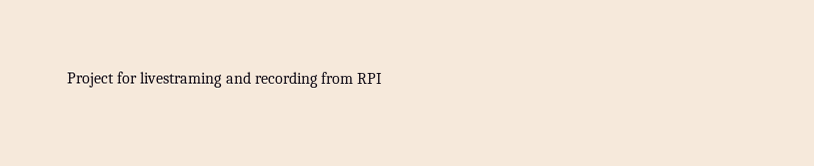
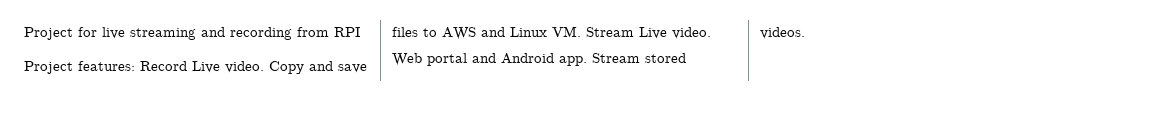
- Project for livestraming and recording from RPI
+ Project for live streaming and recording from RPI
+ Project features: Record Live video. Copy and save files to AWS and Linux VM. Stream Live video. Web portal and Android app. Stream stored videos.

